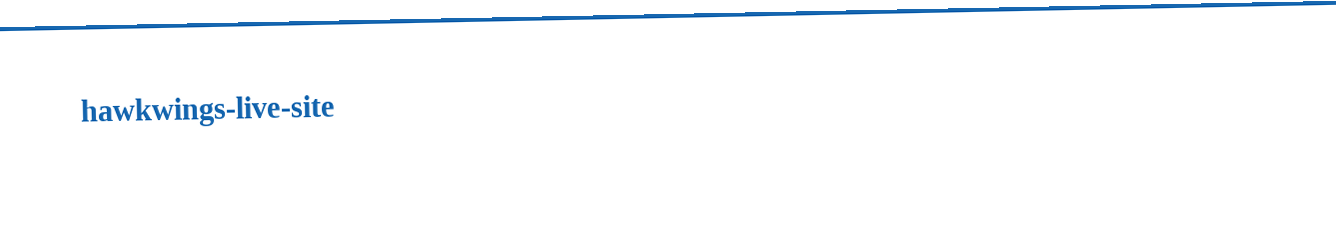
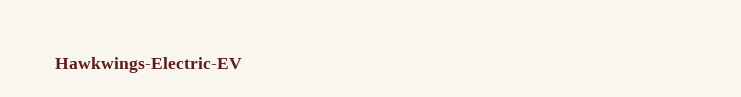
- hawkwings-live-site
+ Hawkwings-Electric-EV

